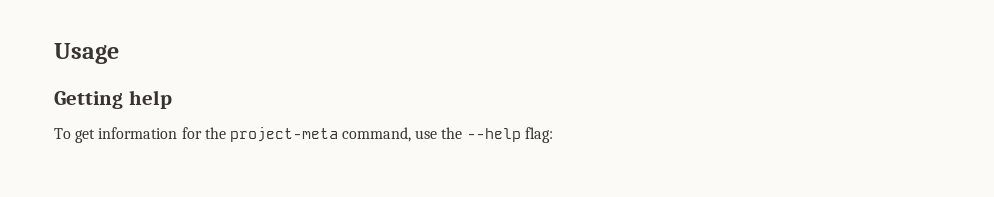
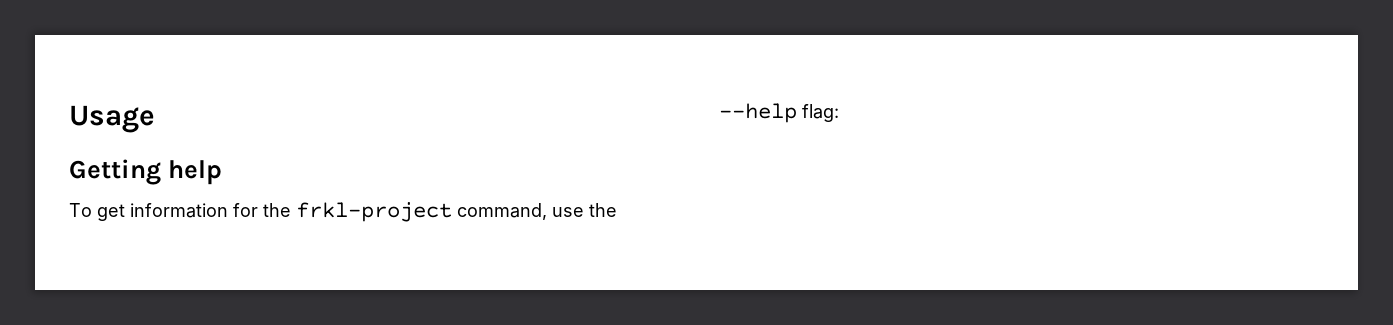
- To get information for the project-meta command, use the --help flag:
+ To get information for the frkl-project command, use the --help flag:

